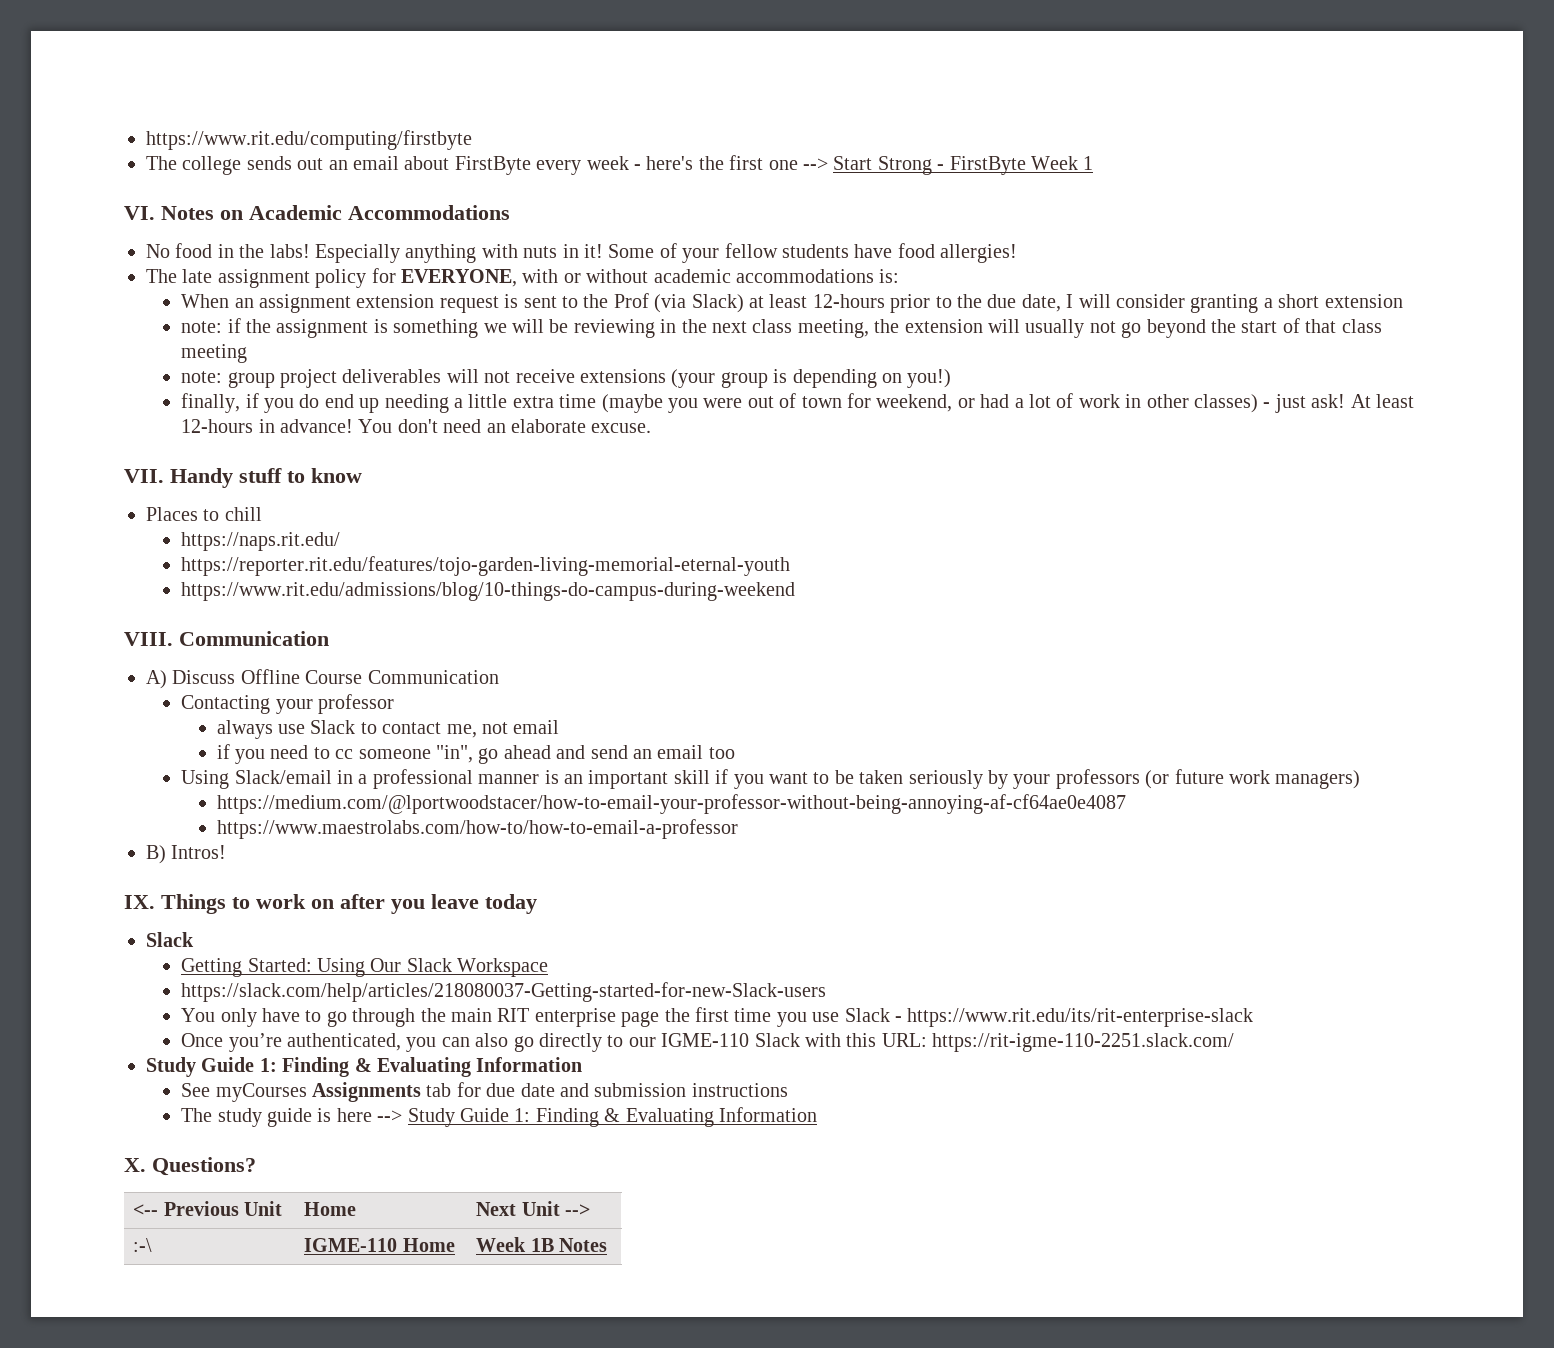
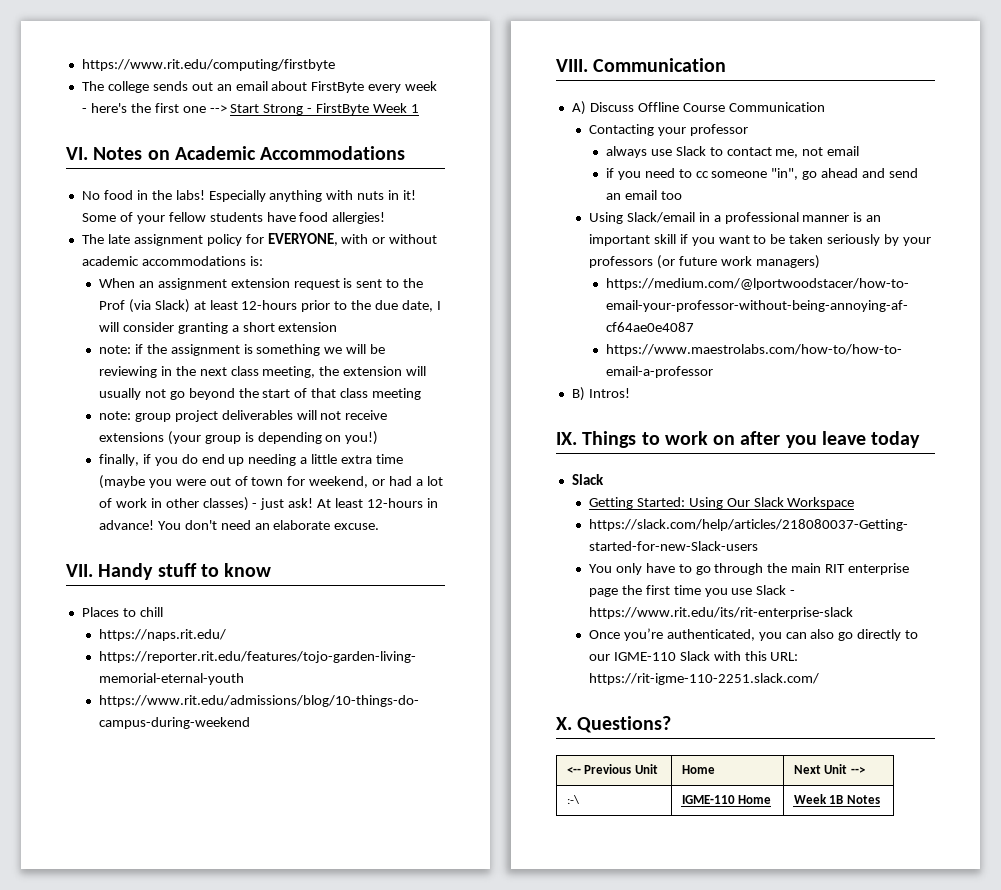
  Once you’re authenticated, you can also go directly to our IGME-110 Slack with this URL: https://rit-igme-110-2251.slack.com/
- Study Guide 1: Finding & Evaluating Information
- See myCourses Assignments tab for due date and submission instructions
- The study guide is here --> Study Guide 1: Finding & Evaluating Information

